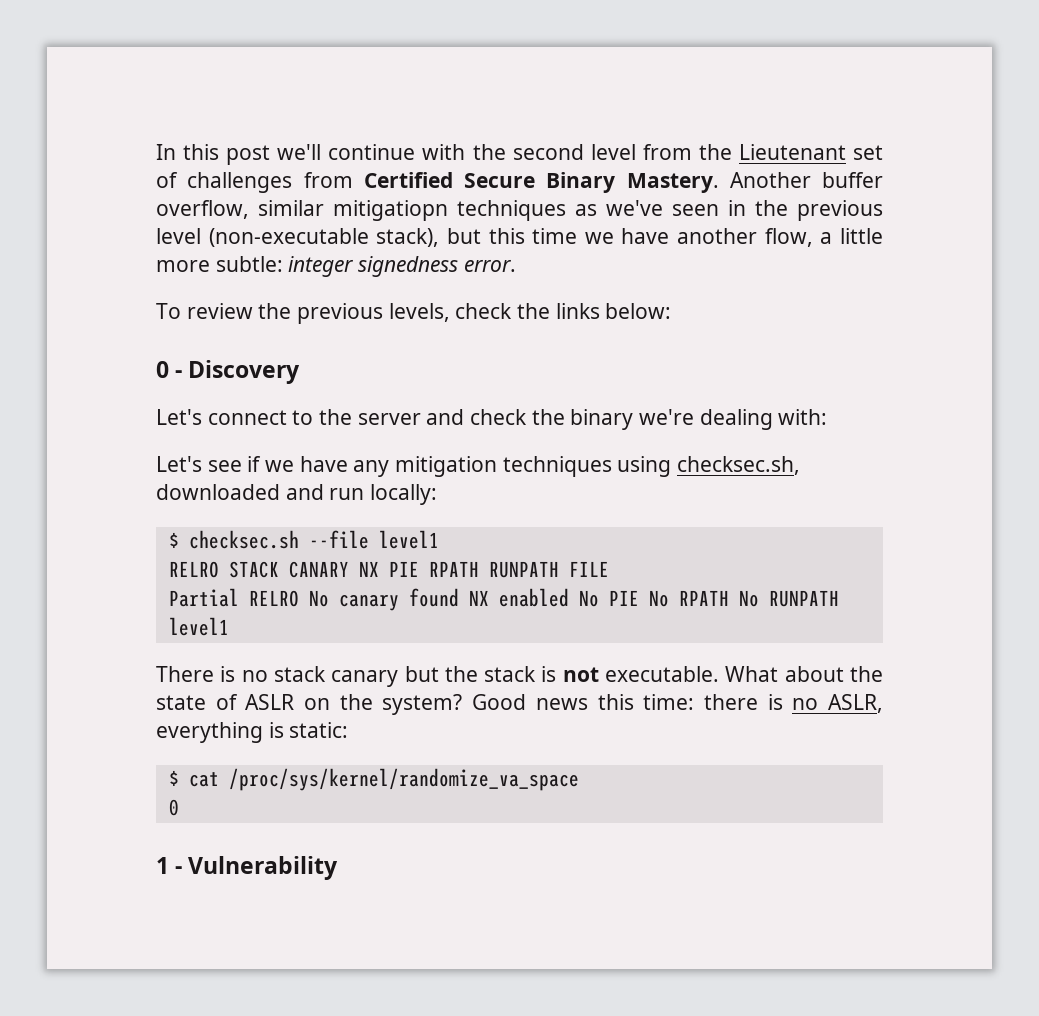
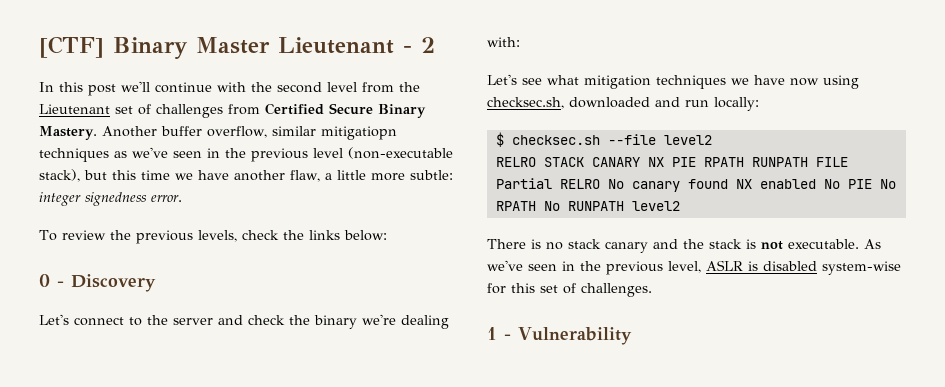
+ [CTF] Binary Master Lieutenant - 2
- Another buffer overflow, similar mitigatiopn techniques as we've seen in the previous level (non-executable stack), but this time we have another flow, a little more subtle: integer signedness error.
+ Another buffer overflow, similar mitigatiopn techniques as we've seen in the previous level (non-executable stack), but this time we have another flaw, a little more subtle: integer signedness error.
- Let's see if we have any mitigation techniques using checksec.sh, downloaded and run locally:
+ Let's see what mitigation techniques we have now using checksec.sh, downloaded and run locally:
- $ checksec.sh --file level1
+ $ checksec.sh --file level2
- Partial RELRO No canary found NX enabled No PIE No RPATH No RUNPATH level1
+ Partial RELRO No canary found NX enabled No PIE No RPATH No RUNPATH level2
- There is no stack canary but the stack is not executable.
+ There is no stack canary and the stack is not executable.
- What about the state of ASLR on the system? Good news this time: there is no ASLR, everything is static:
- $ cat /proc/sys/kernel/randomize_va_space
- 0
+ As we've seen in the previous level, ASLR is disabled system-wise for this set of challenges.

